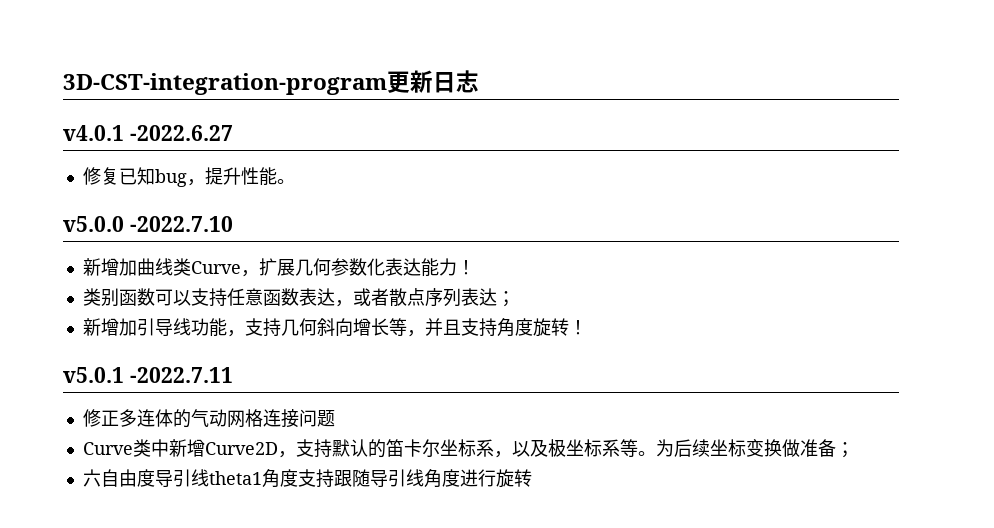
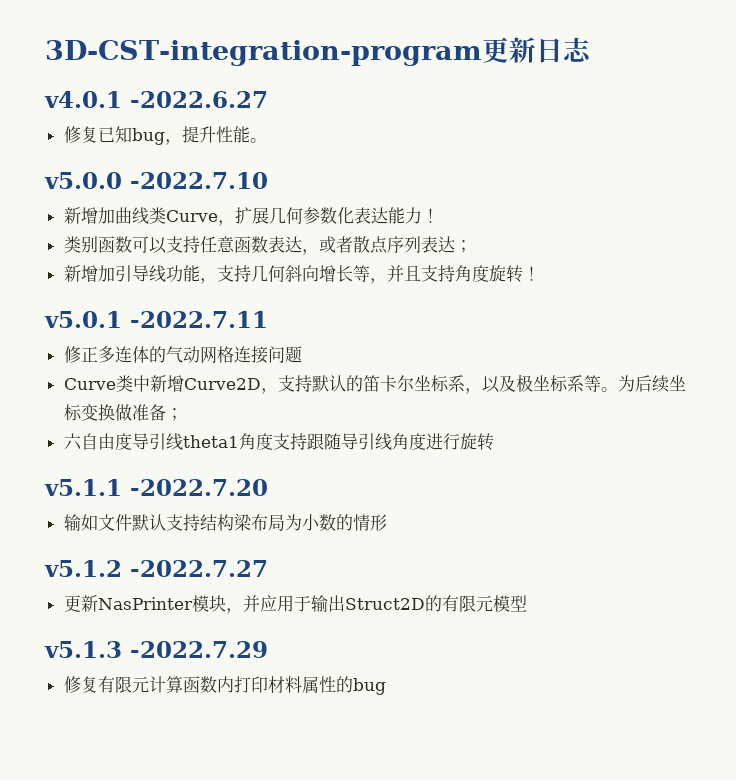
+ v5.1.1 -2022.7.20
+ 输如文件默认支持结构梁布局为小数的情形
+ v5.1.2 -2022.7.27
+ 更新NasPrinter模块，并应用于输出Struct2D的有限元模型
+ v5.1.3 -2022.7.29
+ 修复有限元计算函数内打印材料属性的bug

